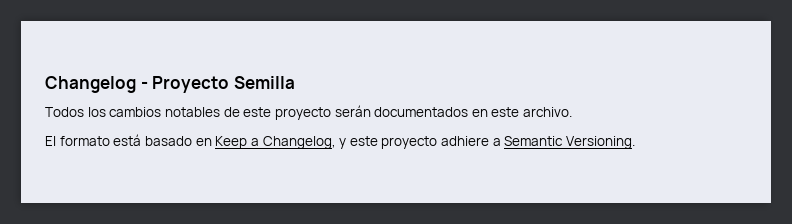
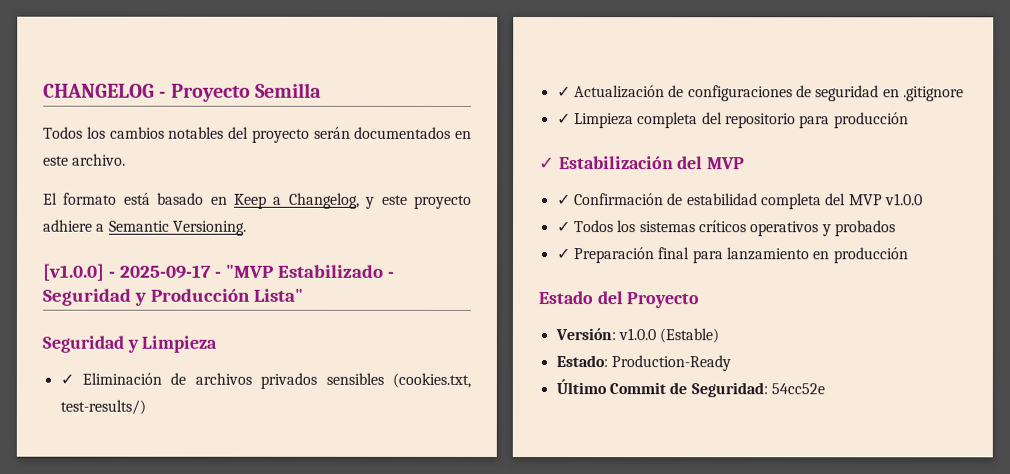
- Changelog - Proyecto Semilla
+ CHANGELOG - Proyecto Semilla
- Todos los cambios notables de este proyecto serán documentados en este archivo.
+ Todos los cambios notables del proyecto serán documentados en este archivo.
+ [v1.0.0] - 2025-09-17 - "MVP Estabilizado - Seguridad y Producción Lista"
+ Seguridad y Limpieza
+ ✓ Eliminación de archivos privados sensibles (cookies.txt, test-results/)
+ ✓ Actualización de configuraciones de seguridad en .gitignore
+ ✓ Limpieza completa del repositorio para producción
+ ✓ Estabilización del MVP
+ ✓ Confirmación de estabilidad completa del MVP v1.0.0
+ ✓ Todos los sistemas críticos operativos y probados
+ ✓ Preparación final para lanzamiento en producción
+ Estado del Proyecto
+ Versión: v1.0.0 (Estable)
+ Estado: Production-Ready
+ Último Commit de Seguridad: 54cc52e

